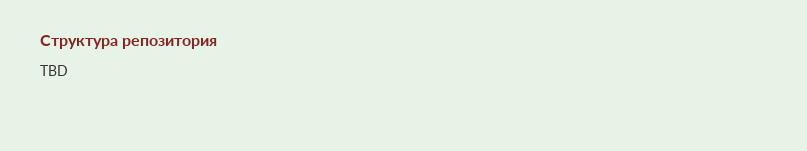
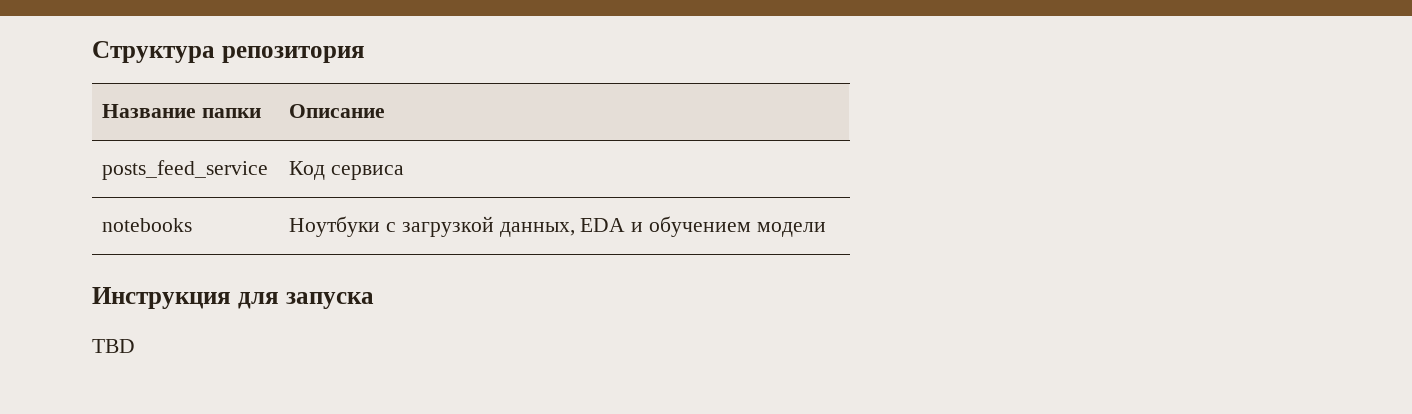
+ Название папки | Описание
+ posts_feed_service | Код сервиса
+ notebooks | Ноутбуки с загрузкой данных, EDA и обучением модели
+ Инструкция для запуска

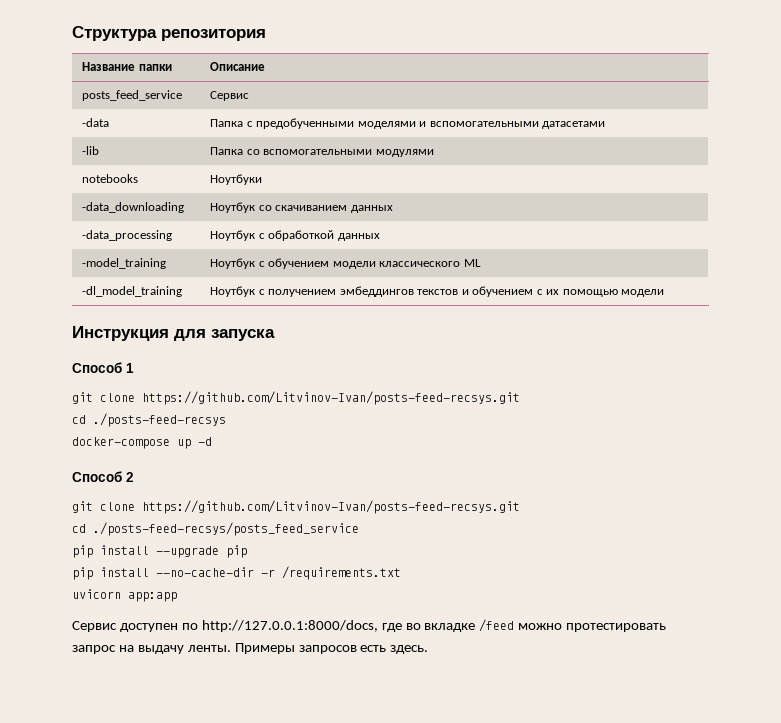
- posts_feed_service | Код сервиса
- notebooks | Ноутбуки с загрузкой данных, EDA и обучением модели
+ posts_feed_service | Сервис
+ -data | Папка с предобученными моделями и вспомогательными датасетами
+ -lib | Папка со вспомогательными модулями
+ notebooks | Ноутбуки
+ -data_downloading | Ноутбук со скачиванием данных
+ -data_processing | Ноутбук с обработкой данных
+ -model_training | Ноутбук с обучением модели классического ML
+ -dl_model_training | Ноутбук c получением эмбеддингов текстов и обучением с их помощью модели
  Инструкция для запуска
- TBD
+ Способ 1
+ git clone https://github.com/Litvinov-Ivan/posts-feed-recsys.git
+ cd ./posts-feed-recsys
+ docker-compose up -d
+ Способ 2
+ git clone https://github.com/Litvinov-Ivan/posts-feed-recsys.git
+ cd ./posts-feed-recsys/posts_feed_service
+ pip install --upgrade pip
+ pip install --no-cache-dir -r /requirements.txt
+ uvicorn app:app
+ Сервис доступен по http://127.0.0.1:8000/docs, где во вкладке /feed можно протестировать запрос на выдачу ленты. Примеры запросов есть здесь.

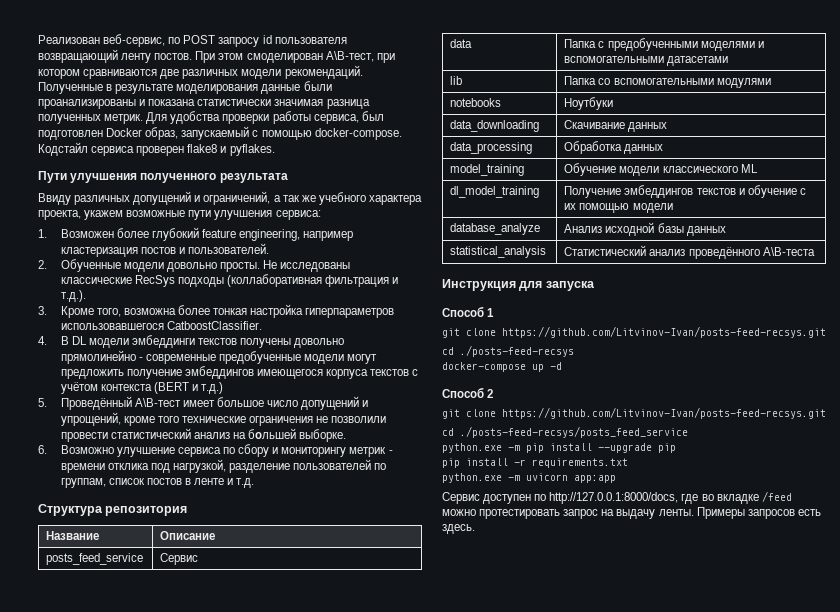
+ Реализован веб-сервис, по POST запросу id пользователя возвращающий ленту постов. При этом смоделирован A\B-тест, при котором сравниваются две различных модели рекомендаций. Полученные в результате моделирования данные были проанализированы и показана статистически значимая разница полученных метрик. Для удобства проверки работы сервиса, был подготовлен Docker образ, запускаемый с помощью docker-compose. Кодстайл сервиса проверен flake8 и pyflakes.
+ Пути улучшения полученного результата
+ Ввиду различных допущений и ограничений, а так же учебного характера проекта, укажем возможные пути улучшения сервиса:
+ 1. Возможен более глубокий feature engineering, например кластеризация постов и пользователей.
+ 2. Обученные модели довольно просты. Не исследованы классические RecSys подходы (коллаборативная фильтрация и т.д.).
+ 3. Кроме того, возможна более тонкая настройка гиперпараметров использовавшегося CatboostClassifier.
+ 4. В DL модели эмбеддинги текстов получены довольно прямолинейно - современные предобученные модели могут предложить получение эмбеддингов имеющегося корпуса текстов с учётом контекста (BERT и т.д.)
+ 5. Проведённый А\В-тест имеет большое число допущений и упрощений, кроме того технические ограничения не позволили провести статистический анализ на большей выборке.
+ 6. Возможно улучшение сервиса по сбору и мониторингу метрик - времени отклика под нагрузкой, разделение пользователей по группам, список постов в ленте и т.д.
- Название папки | Описание
+ Название | Описание
- -data | Папка с предобученными моделями и вспомогательными датасетами
+ data | Папка с предобученными моделями и вспомогательными датасетами
- -lib | Папка со вспомогательными модулями
+ lib | Папка со вспомогательными модулями
- -data_downloading | Ноутбук со скачиванием данных
- -data_processing | Ноутбук с обработкой данных
- -model_training | Ноутбук с обучением модели классического ML
+ data_downloading | Скачивание данных
+ data_processing | Обработка данных
+ model_training | Обучение модели классического ML
- -dl_model_training | Ноутбук c получением эмбеддингов текстов и обучением с их помощью модели
+ dl_model_training | Получение эмбеддингов текстов и обучение с их помощью модели
+ database_analyze | Анализ исходной базы данных
+ statistical_analysis | Статистический анализ проведённого А\В-теста
- pip install --upgrade pip
+ python.exe -m pip install --upgrade pip
- pip install --no-cache-dir -r /requirements.txt
- uvicorn app:app
+ pip install -r requirements.txt
+ python.exe -m uvicorn app:app

